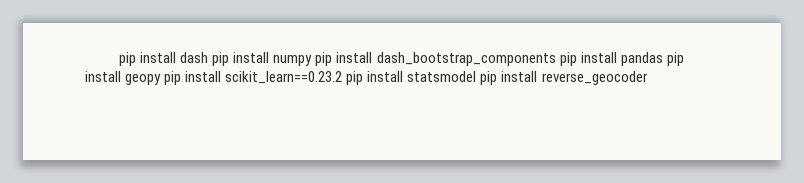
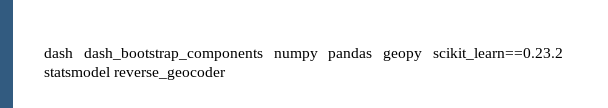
- pip install dash pip install numpy pip install dash_bootstrap_components pip install pandas pip install geopy pip install scikit_learn==0.23.2 pip install statsmodel pip install reverse_geocoder
+ dash dash_bootstrap_components numpy pandas geopy scikit_learn==0.23.2 statsmodel reverse_geocoder

